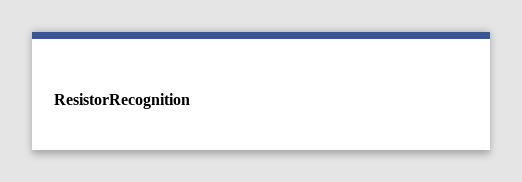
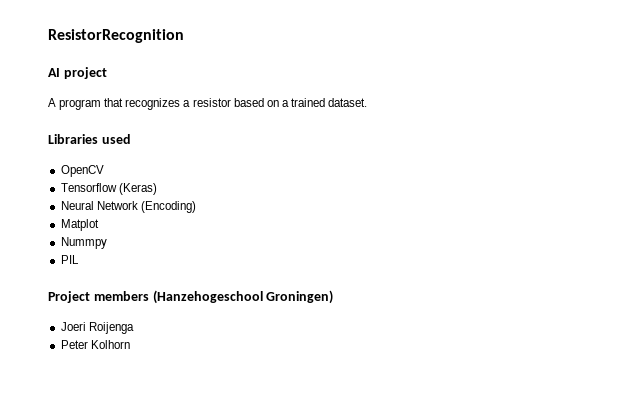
+ AI project
+ A program that recognizes a resistor based on a trained dataset.
+ Libraries used
+ OpenCV
+ Tensorflow (Keras)
+ Neural Network (Encoding)
+ Matplot
+ Nummpy
+ PIL
+ Project members (Hanzehogeschool Groningen)
+ Joeri Roijenga
+ Peter Kolhorn

